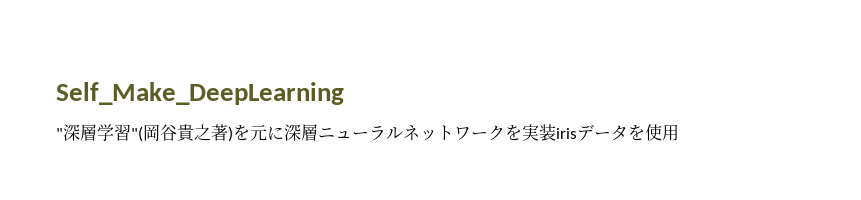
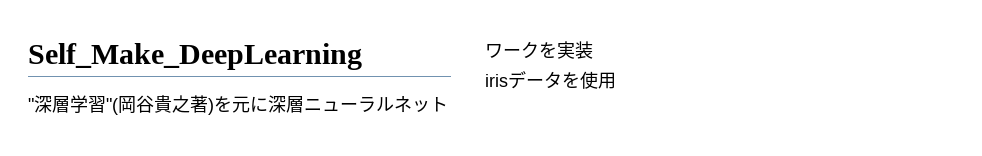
- "深層学習"(岡谷貴之著)を元に深層ニューラルネットワークを実装irisデータを使用
+ "深層学習"(岡谷貴之著)を元に深層ニューラルネットワークを実装
+ irisデータを使用

